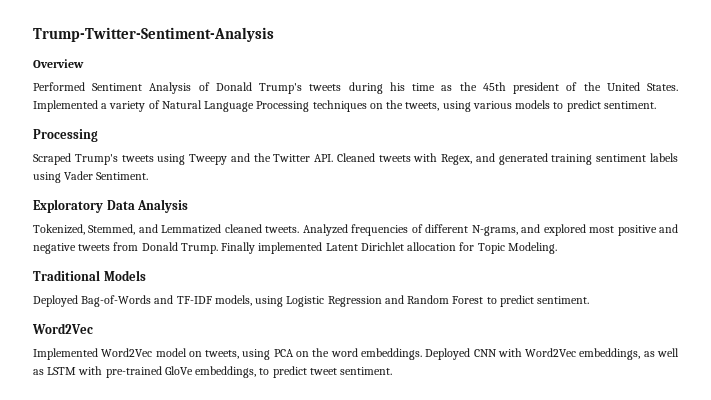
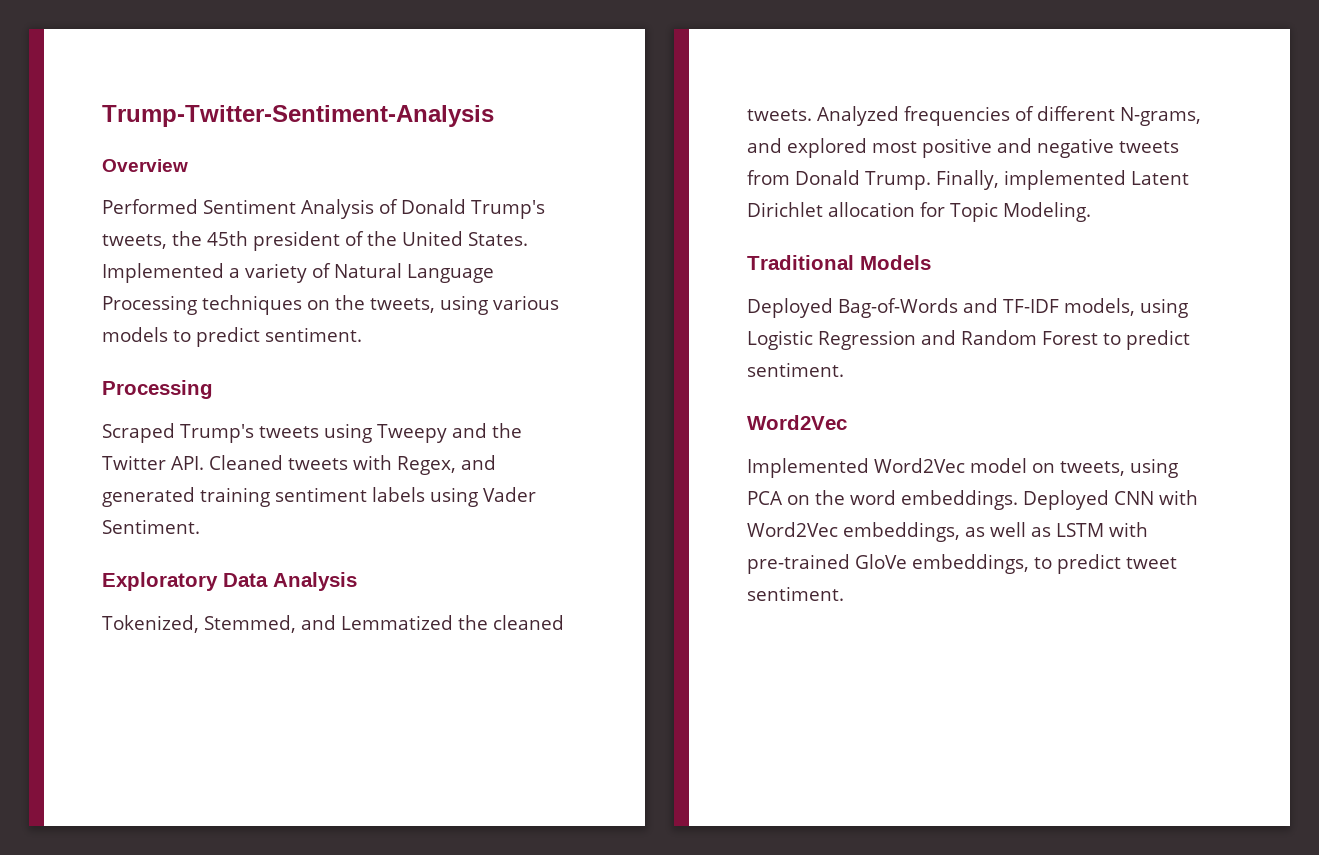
- Performed Sentiment Analysis of Donald Trump's tweets during his time as the 45th president of the United States.
+ Performed Sentiment Analysis of Donald Trump's tweets, the 45th president of the United States.
- Tokenized, Stemmed, and Lemmatized cleaned tweets.
+ Tokenized, Stemmed, and Lemmatized the cleaned tweets.
- Finally implemented Latent Dirichlet allocation for Topic Modeling.
+ Finally, implemented Latent Dirichlet allocation for Topic Modeling.

